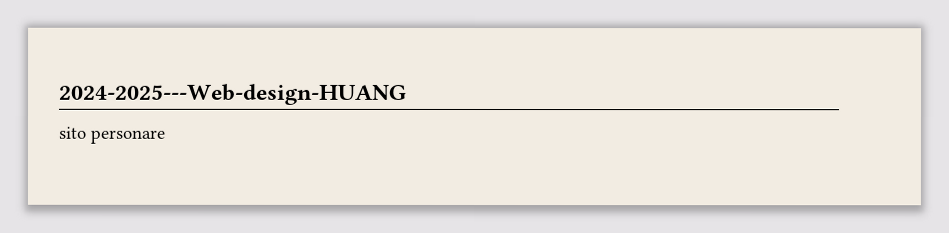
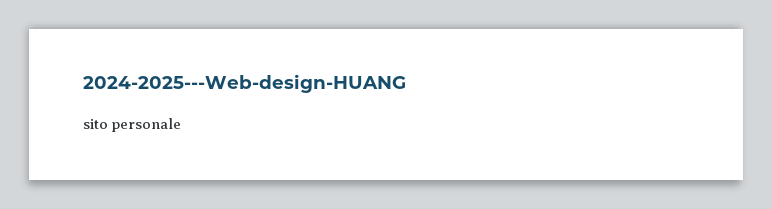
- sito personare
+ sito personale

